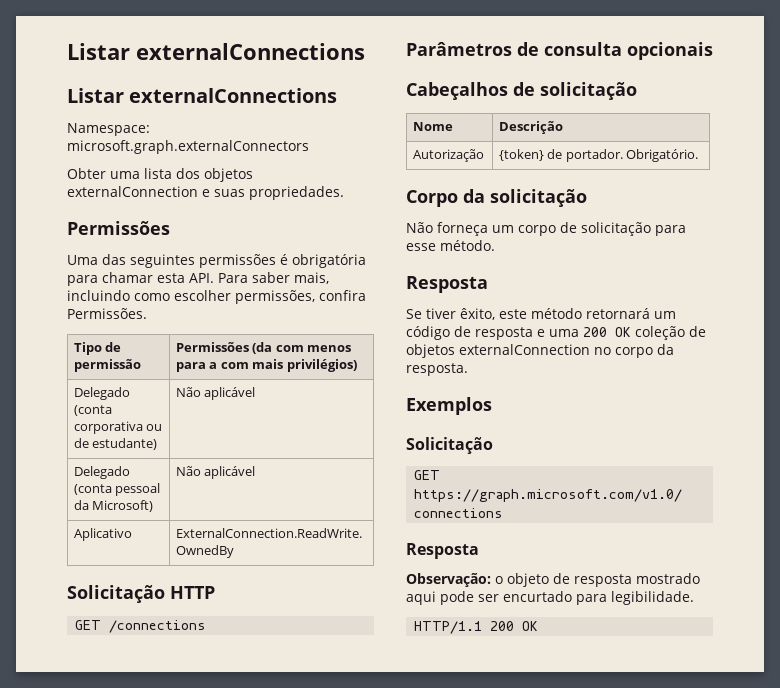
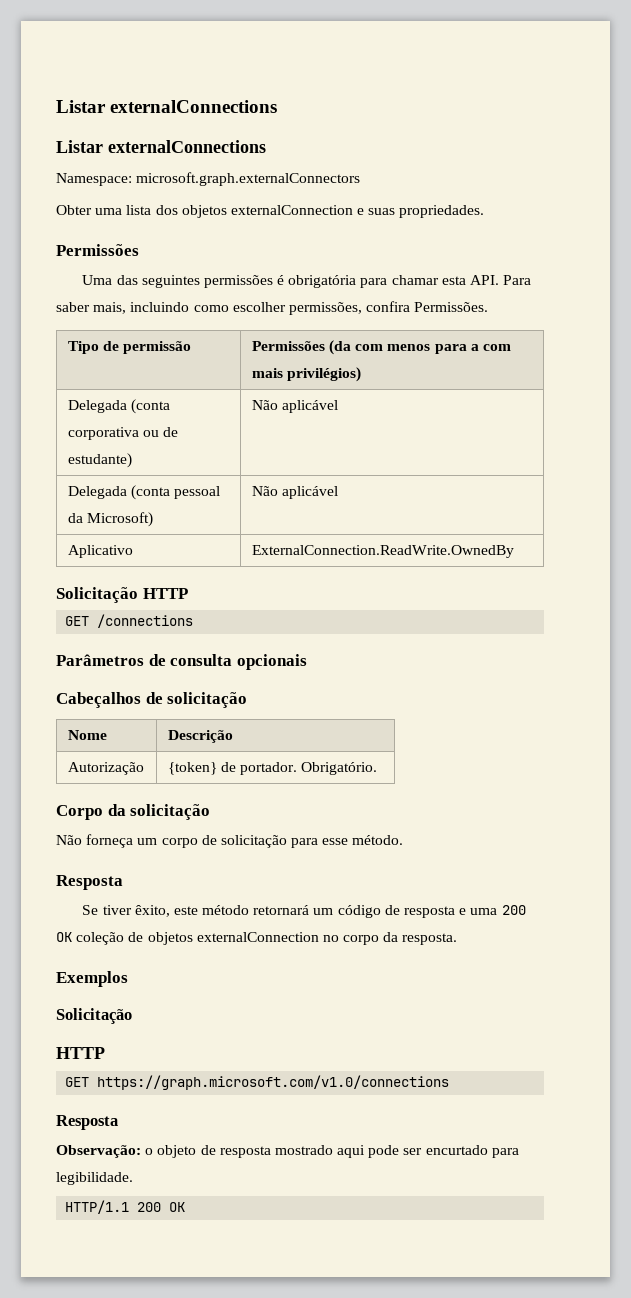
- Delegado (conta corporativa ou de estudante) | Não aplicável
+ Delegada (conta corporativa ou de estudante) | Não aplicável
- Delegado (conta pessoal da Microsoft) | Não aplicável
+ Delegada (conta pessoal da Microsoft) | Não aplicável
  Exemplos
  Solicitação
+ HTTP

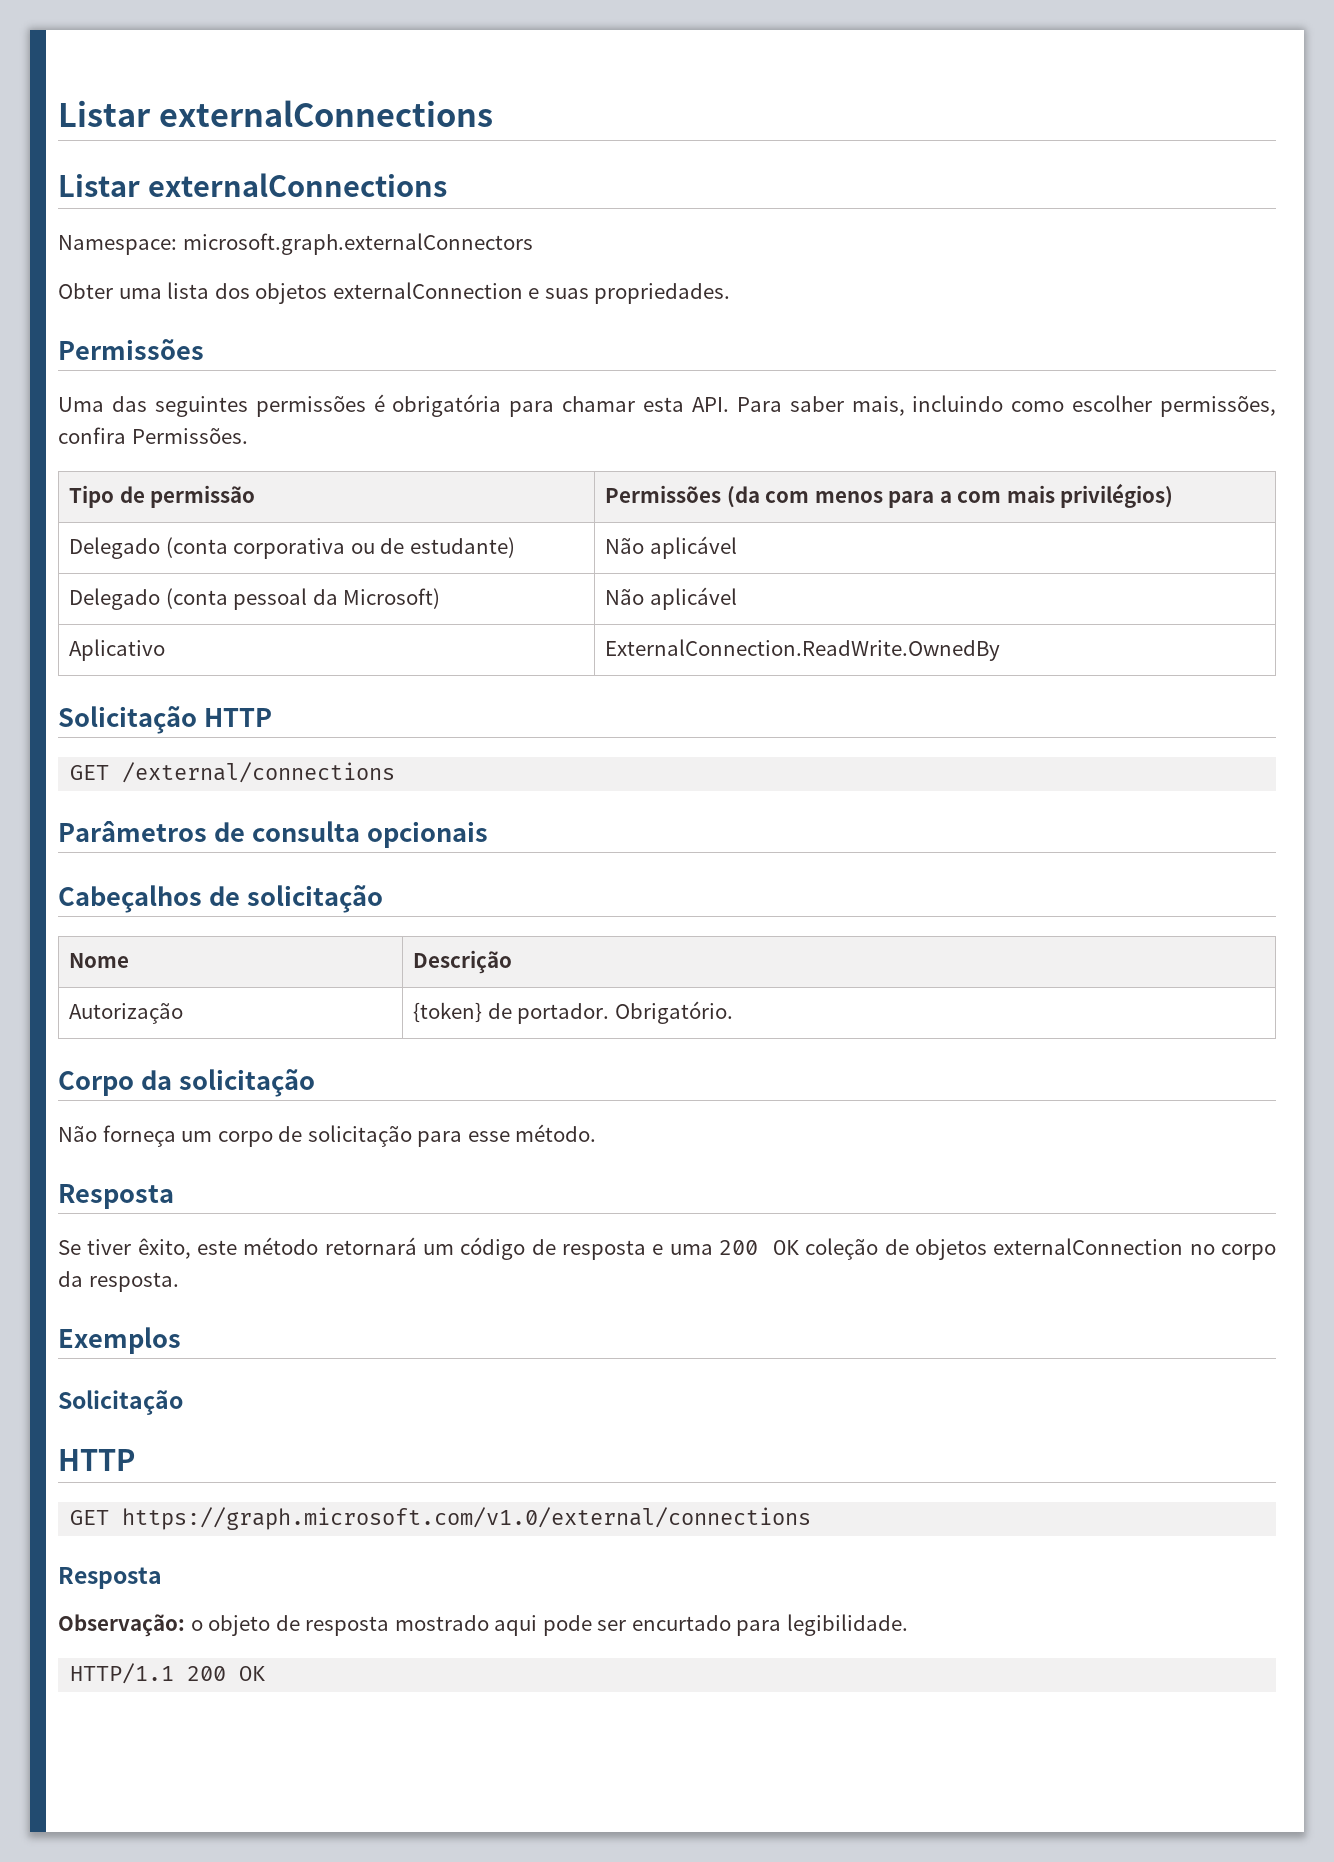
- Delegada (conta corporativa ou de estudante) | Não aplicável
+ Delegado (conta corporativa ou de estudante) | Não aplicável
- Delegada (conta pessoal da Microsoft) | Não aplicável
+ Delegado (conta pessoal da Microsoft) | Não aplicável
- GET /connections
+ GET /external/connections
- GET https://graph.microsoft.com/v1.0/connections
+ GET https://graph.microsoft.com/v1.0/external/connections

